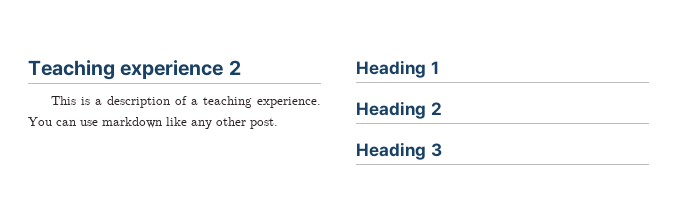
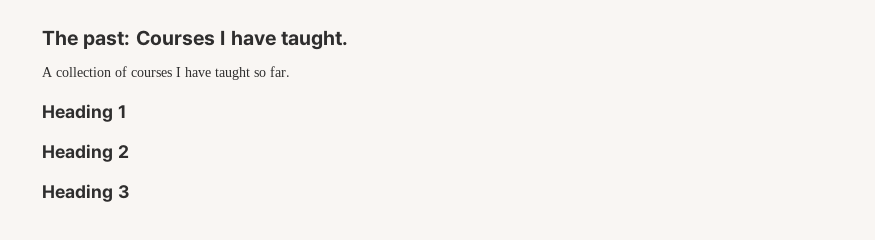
- Teaching experience 2
- This is a description of a teaching experience. You can use markdown like any other post.
+ The past: Courses I have taught.
+ A collection of courses I have taught so far.

